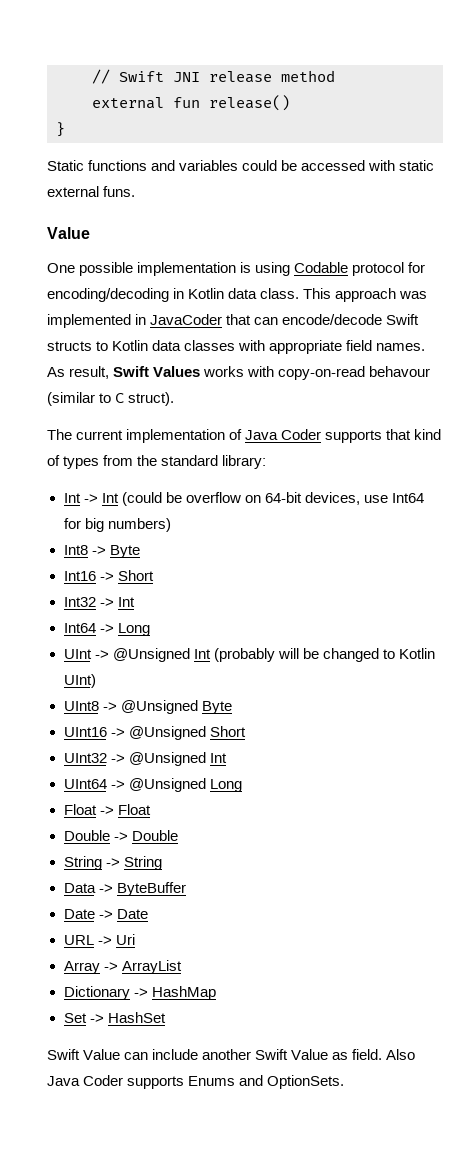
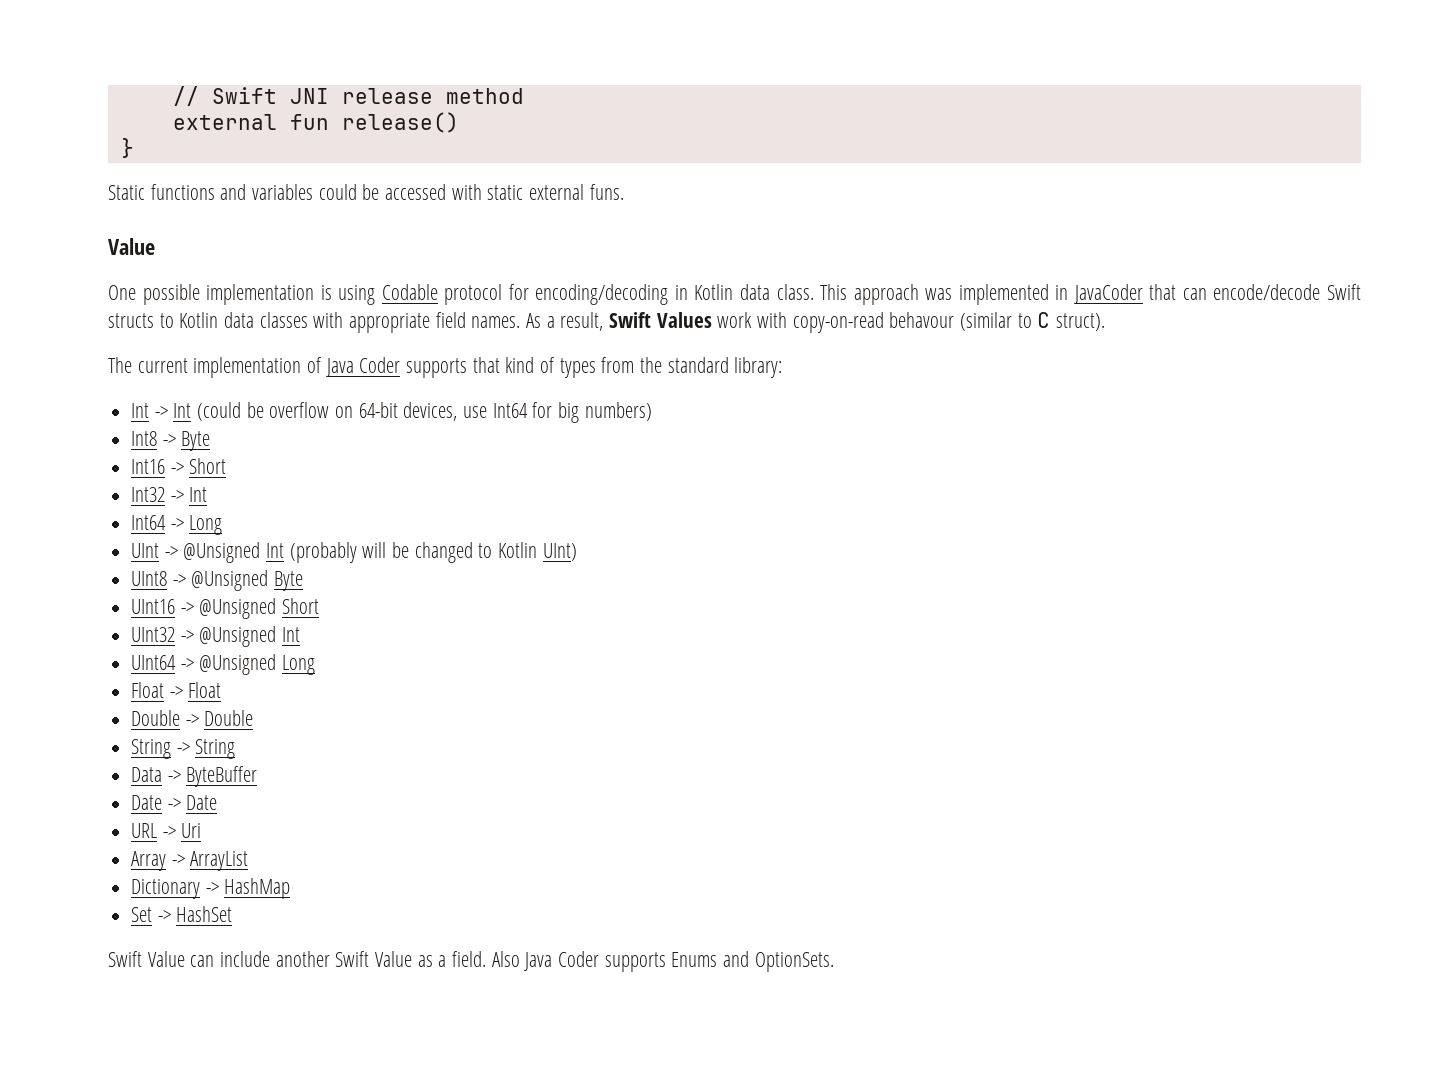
- As result, Swift Values works with copy-on-read behavour (similar to C struct).
+ As a result, Swift Values work with copy-on-read behavour (similar to C struct).
- Swift Value can include another Swift Value as field.
+ Swift Value can include another Swift Value as a field.

